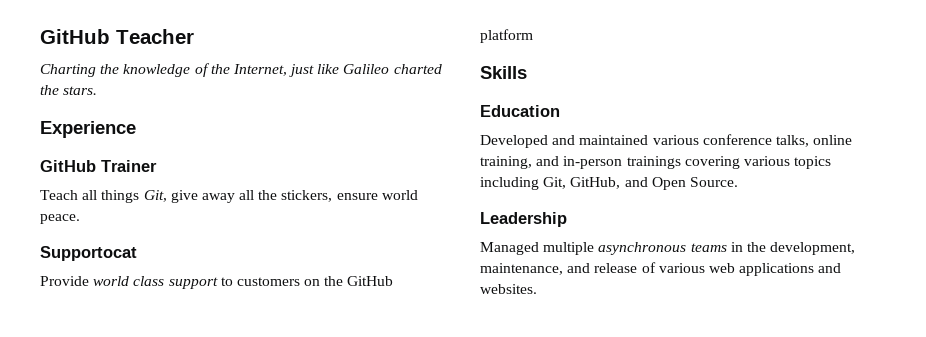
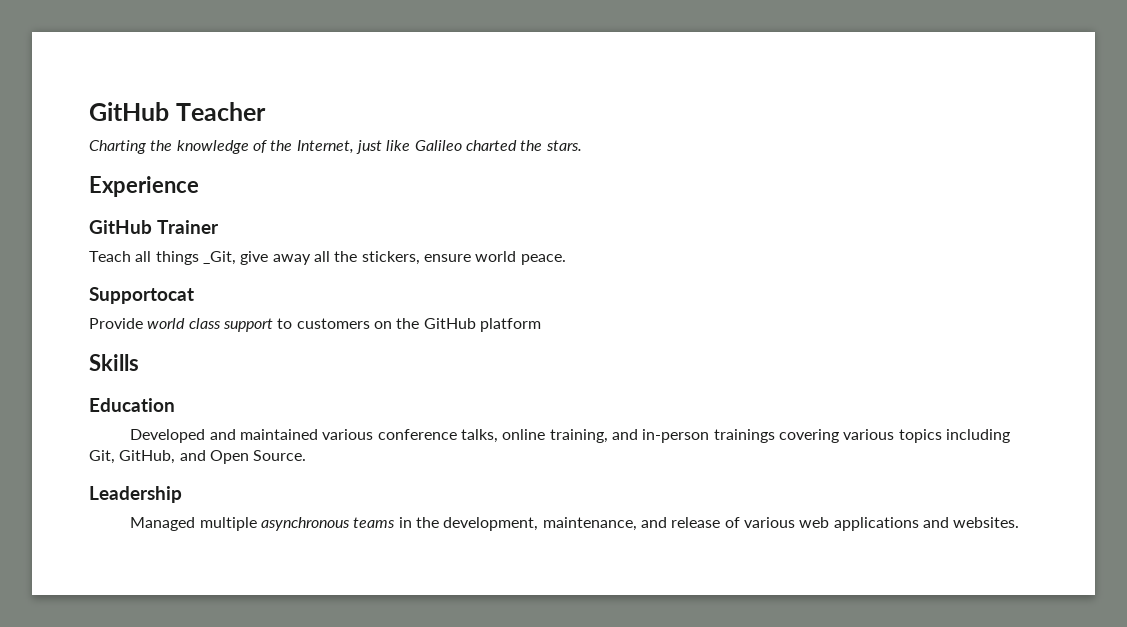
- Teach all things Git, give away all the stickers, ensure world peace.
+ Teach all things _Git, give away all the stickers, ensure world peace.

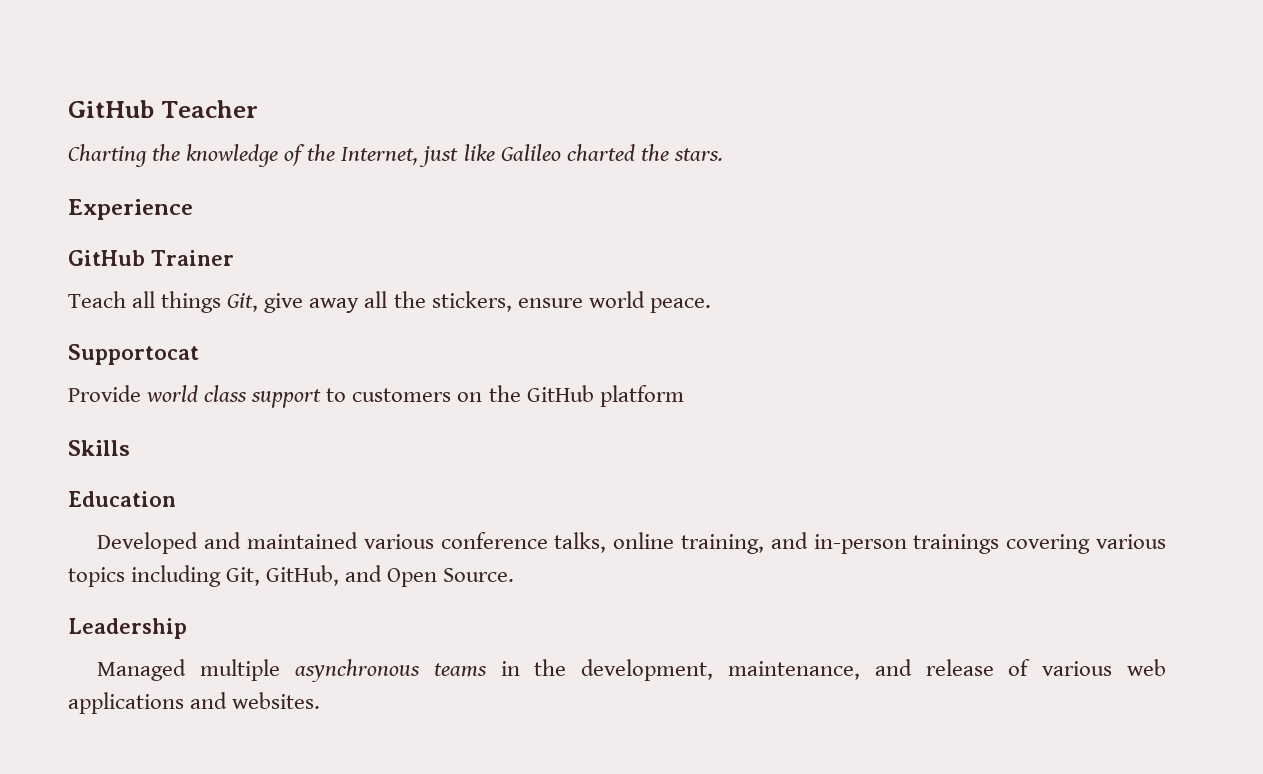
- Teach all things _Git, give away all the stickers, ensure world peace.
+ Teach all things Git, give away all the stickers, ensure world peace.

